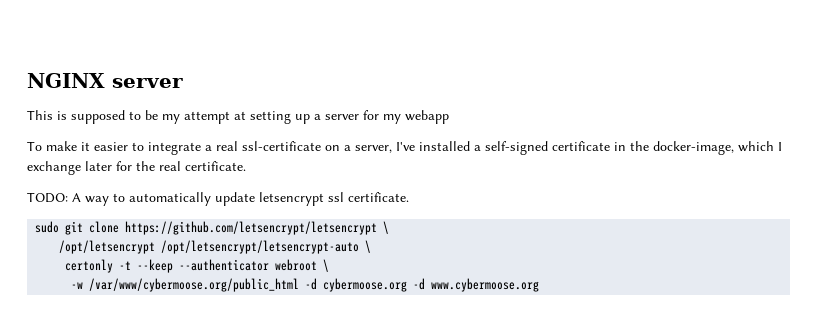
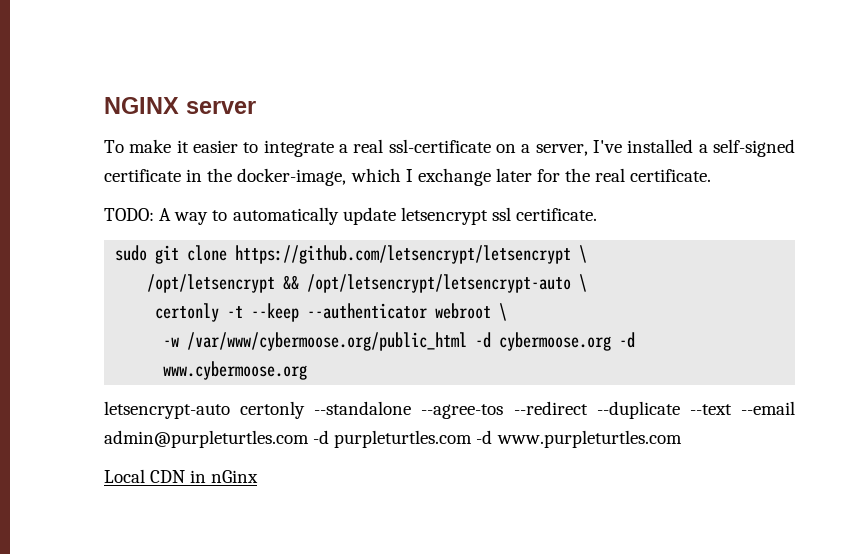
- This is supposed to be my attempt at setting up a server for my webapp
- /opt/letsencrypt /opt/letsencrypt/letsencrypt-auto \
+ /opt/letsencrypt && /opt/letsencrypt/letsencrypt-auto \
+ letsencrypt-auto certonly --standalone --agree-tos --redirect --duplicate --text --email admin@purpleturtles.com -d purpleturtles.com -d www.purpleturtles.com
+ Local CDN in nGinx

